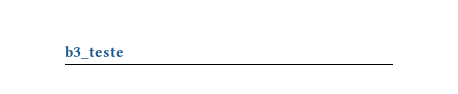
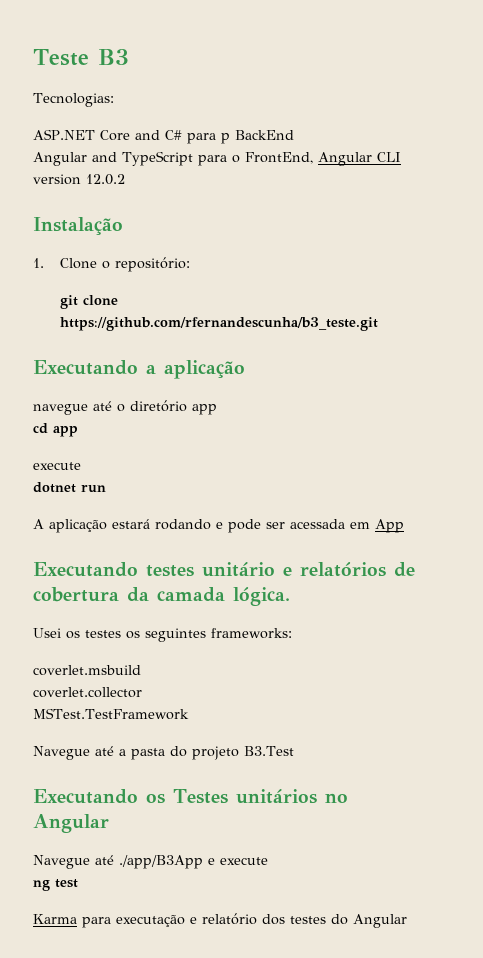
- b3_teste
+ Teste B3
+ Tecnologias:
+ ASP.NET Core and C# para p BackEnd
+ Angular and TypeScript para o FrontEnd, Angular CLI version 12.0.2
+ Instalação
+ 1. Clone o repositório:
+ git clone https://github.com/rfernandescunha/b3_teste.git
+ Executando a aplicação
+ navegue até o diretório app
+ cd app
+ execute
+ dotnet run
+ A aplicação estará rodando e pode ser acessada em App
+ Executando testes unitário e relatórios de cobertura da camada lógica.
+ Usei os testes os seguintes frameworks:
+ coverlet.msbuild
+ coverlet.collector
+ MSTest.TestFramework
+ Navegue até a pasta do projeto B3.Test
+ Executando os Testes unitários no Angular
+ Navegue até ./app/B3App e execute
+ ng test
+ Karma para executação e relatório dos testes do Angular

